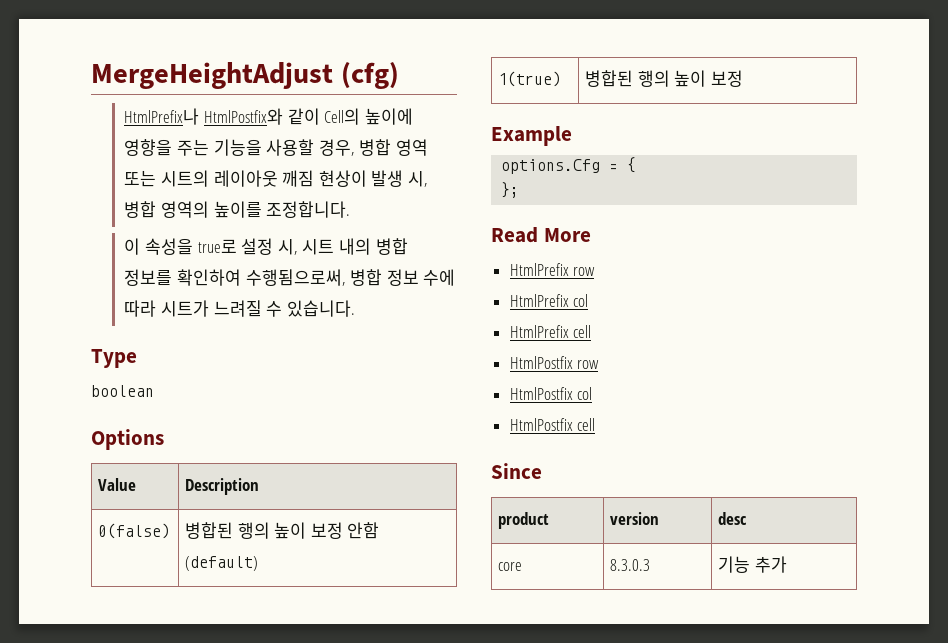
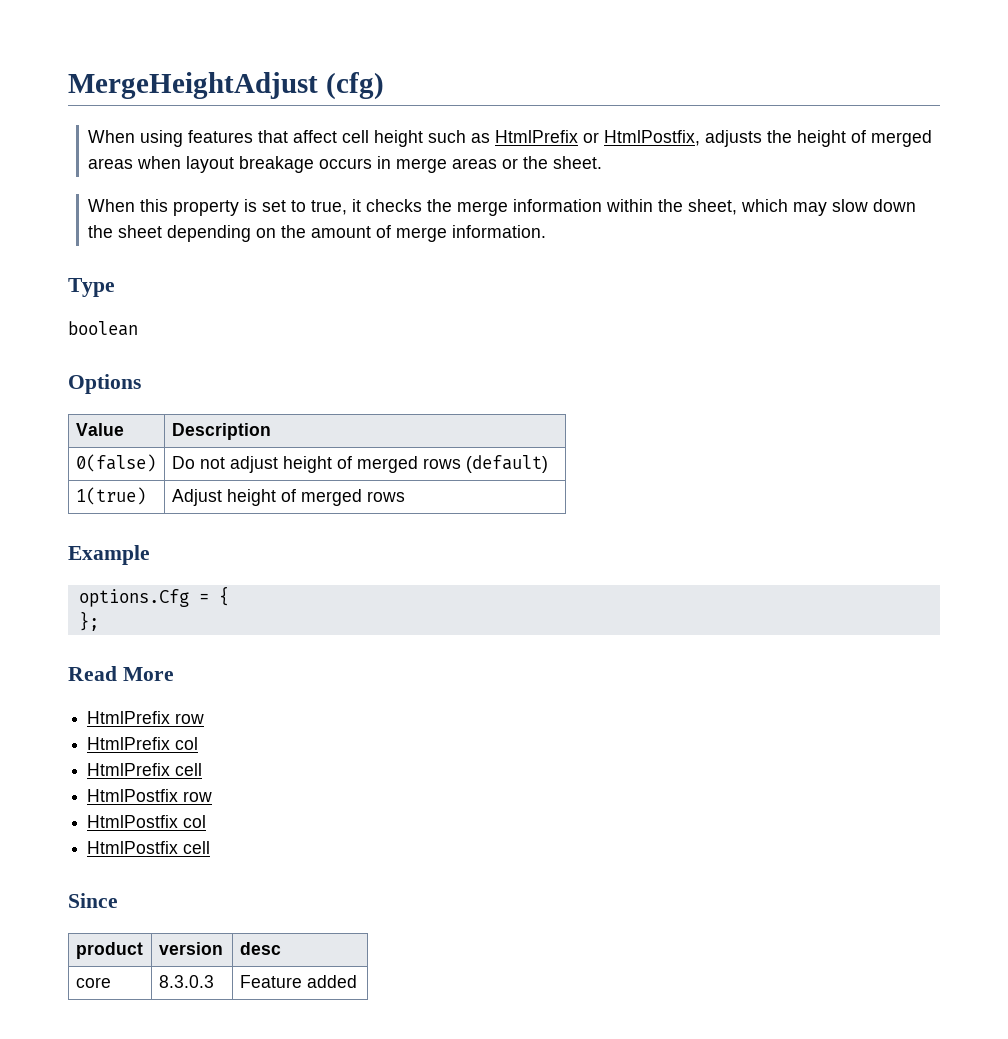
- HtmlPrefix나 HtmlPostfix와 같이 Cell의 높이에 영향을 주는 기능을 사용할 경우, 병합 영역 또는 시트의 레이아웃 깨짐 현상이 발생 시, 병합 영역의 높이를 조정합니다.
- 이 속성을 true로 설정 시, 시트 내의 병합 정보를 확인하여 수행됨으로써, 병합 정보 수에 따라 시트가 느려질 수 있습니다.
+ When using features that affect cell height such as HtmlPrefix or HtmlPostfix, adjusts the height of merged areas when layout breakage occurs in merge areas or the sheet.
+ When this property is set to true, it checks the merge information within the sheet, which may slow down the sheet depending on the amount of merge information.
- 0(false) | 병합된 행의 높이 보정 안함 (default)
- 1(true) | 병합된 행의 높이 보정
+ 0(false) | Do not adjust height of merged rows (default)
+ 1(true) | Adjust height of merged rows
- core | 8.3.0.3 | 기능 추가
+ core | 8.3.0.3 | Feature added

